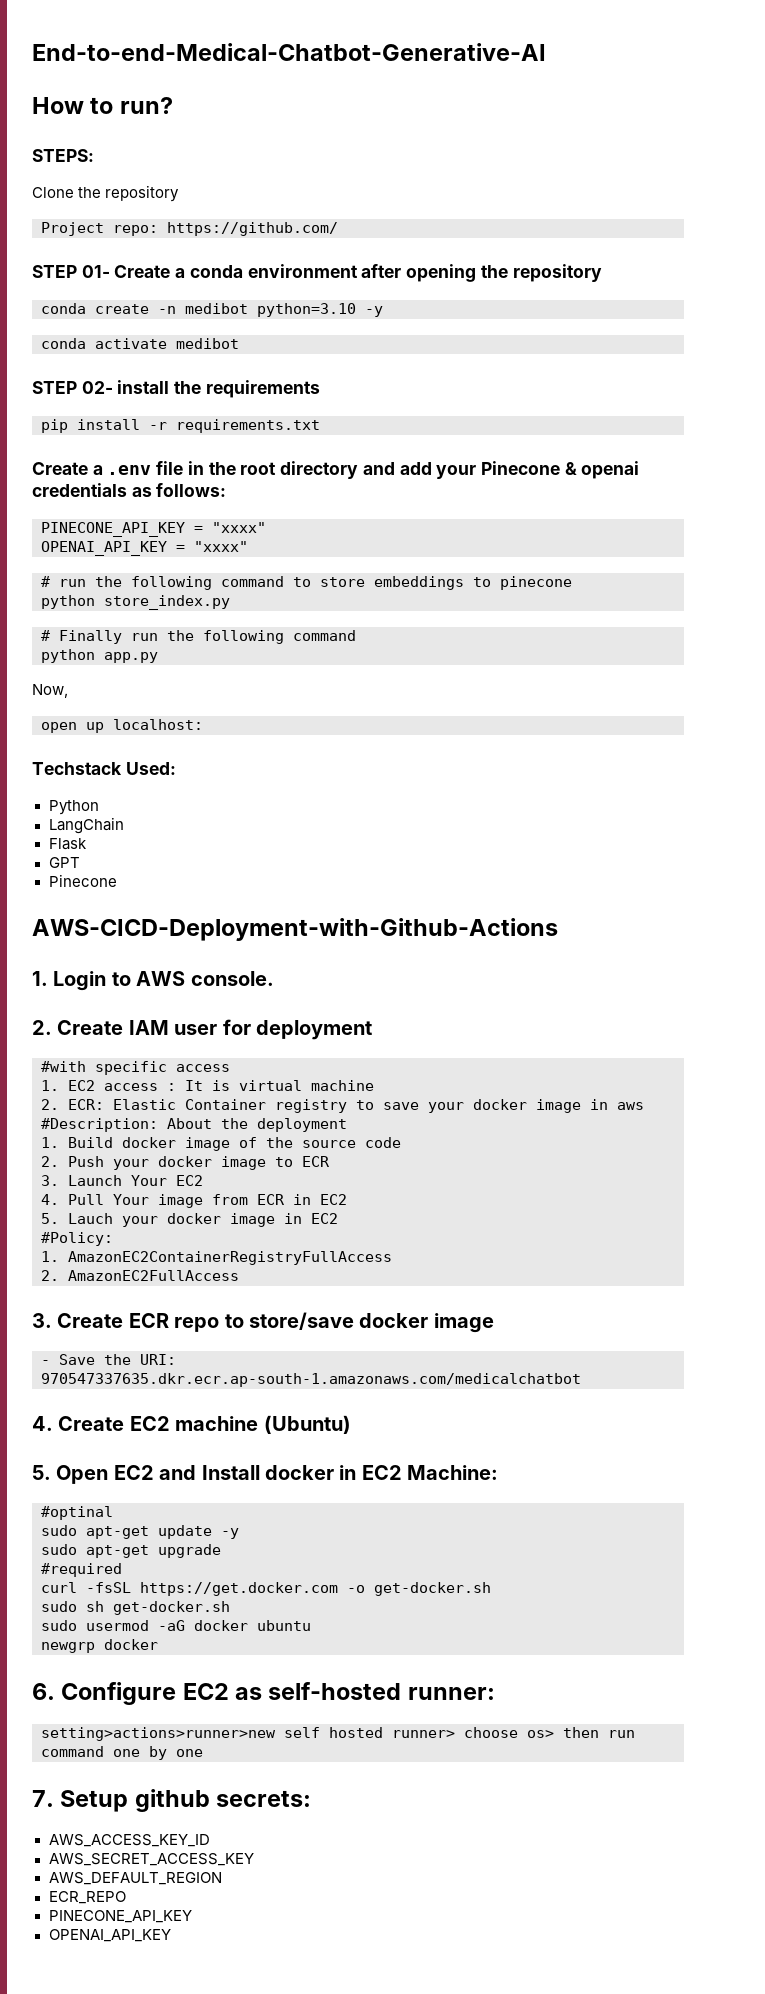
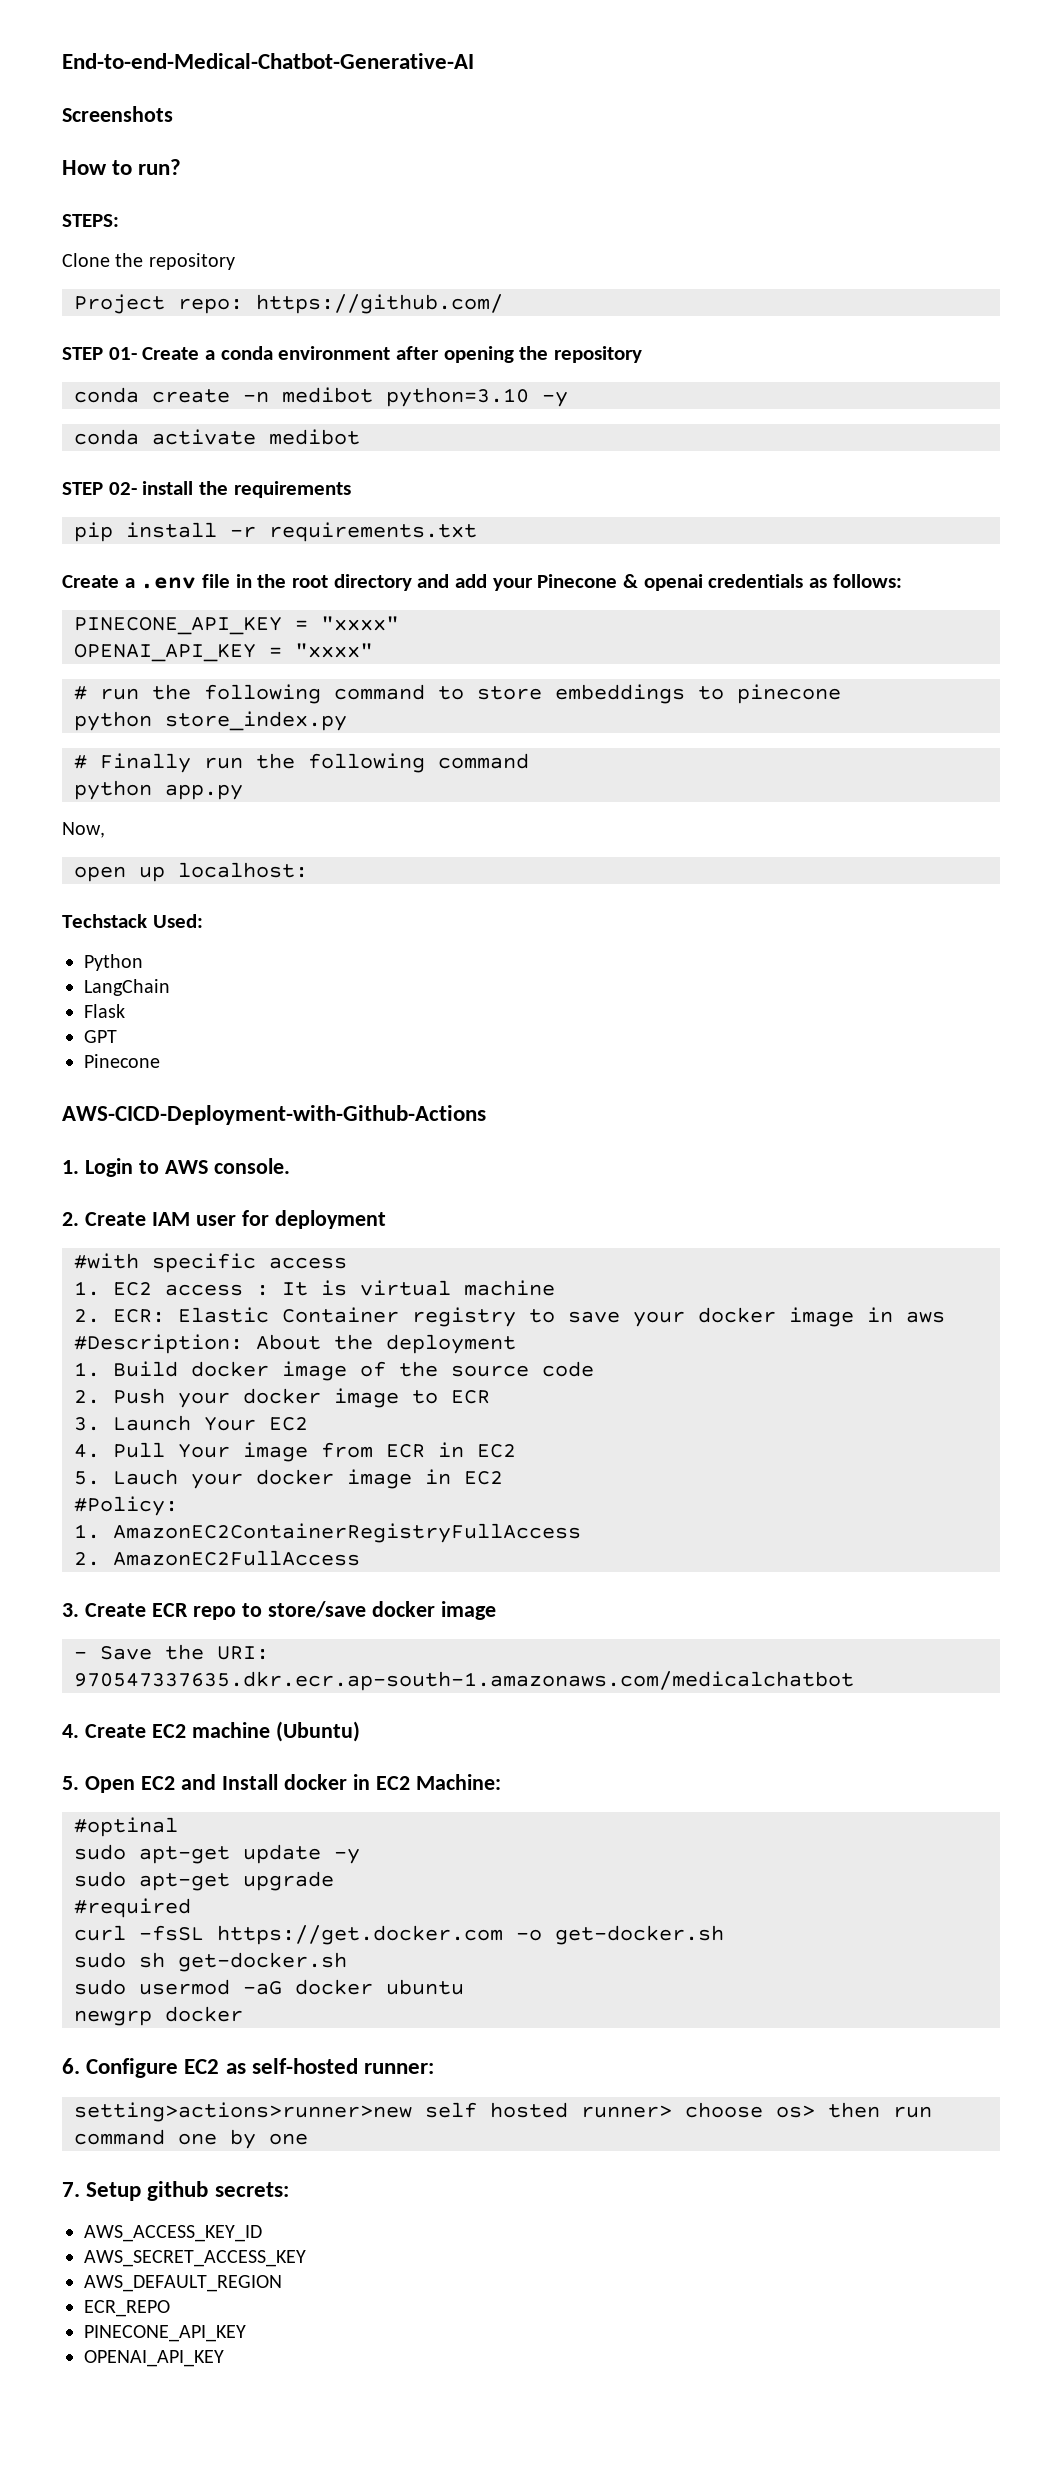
+ Screenshots

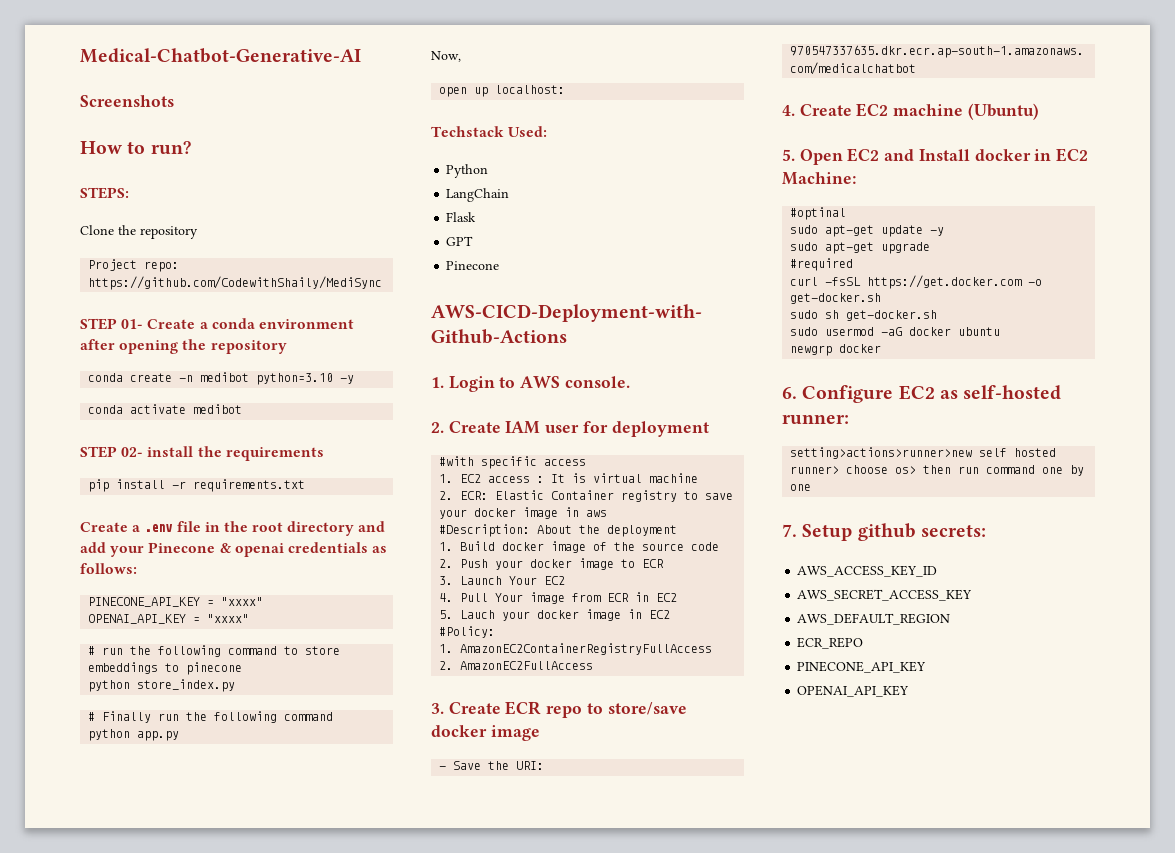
- End-to-end-Medical-Chatbot-Generative-AI
+ Medical-Chatbot-Generative-AI
- Project repo: https://github.com/
+ Project repo: https://github.com/CodewithShaily/MediSync

